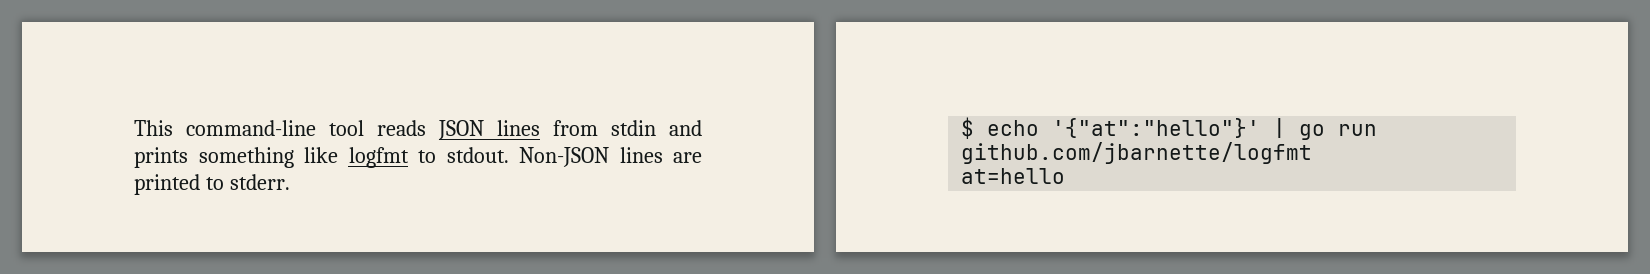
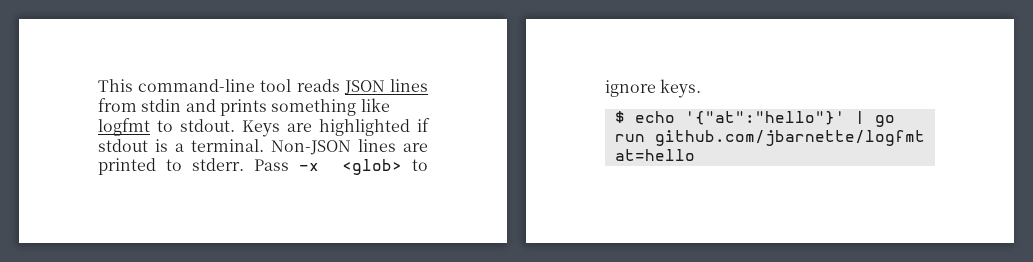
+ Keys are highlighted if stdout is a terminal.
+ Pass -x <glob> to ignore keys.

